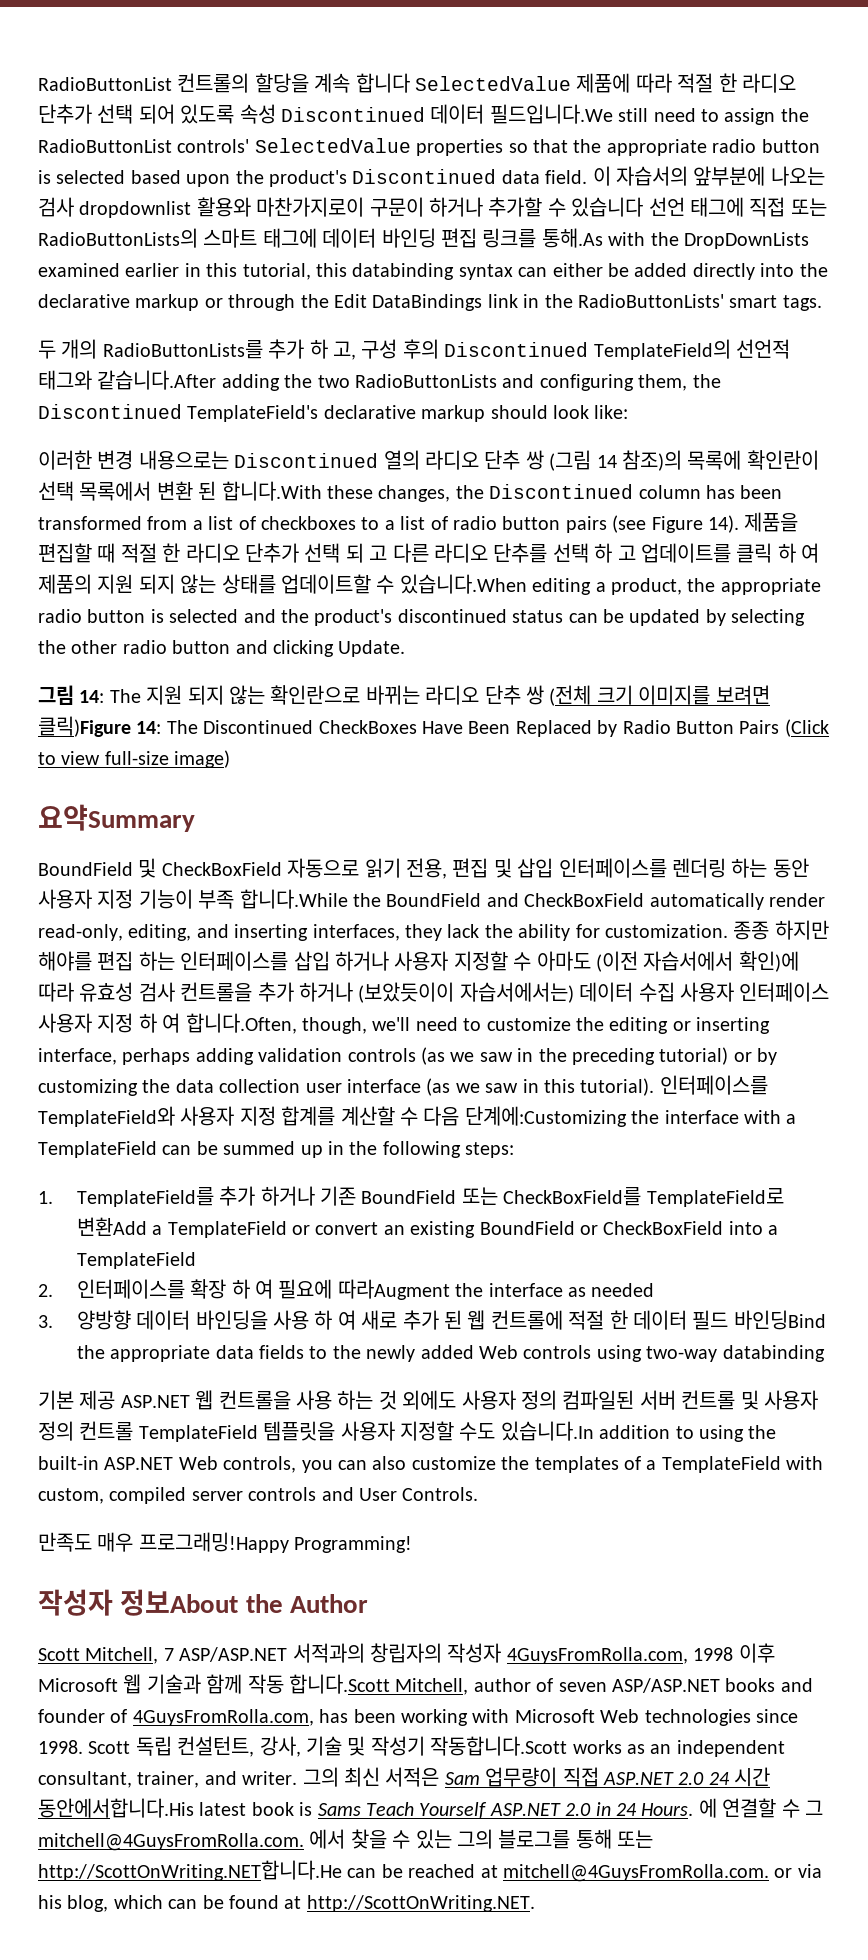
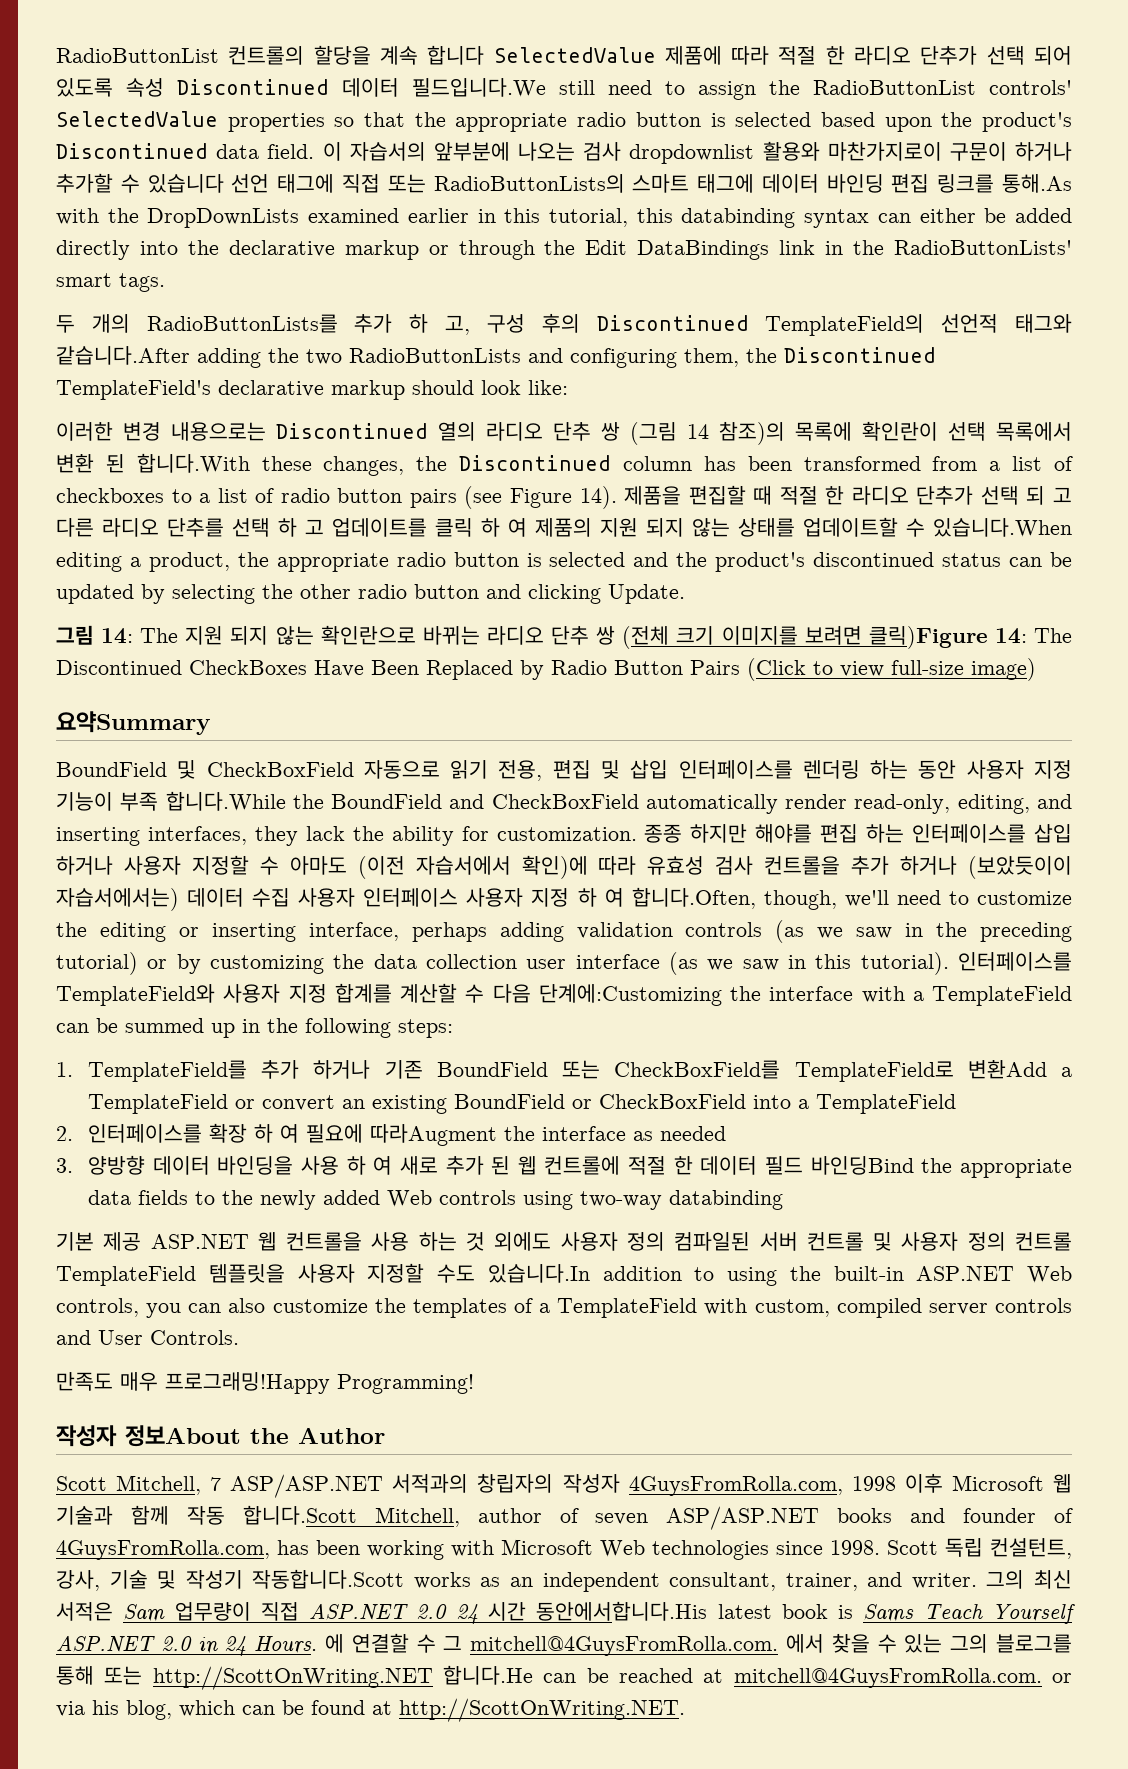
- 에 연결할 수 그 mitchell@4GuysFromRolla.com. 에서 찾을 수 있는 그의 블로그를 통해 또는 http://ScottOnWriting.NET합니다.He can be reached at mitchell@4GuysFromRolla.com. or via his blog, which can be found at http://ScottOnWriting.NET.
+ 에 연결할 수 그 mitchell@4GuysFromRolla.com. 에서 찾을 수 있는 그의 블로그를 통해 또는 http://ScottOnWriting.NET 합니다.He can be reached at mitchell@4GuysFromRolla.com. or via his blog, which can be found at http://ScottOnWriting.NET.

